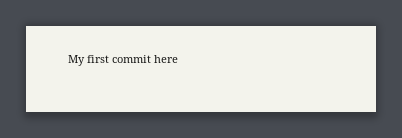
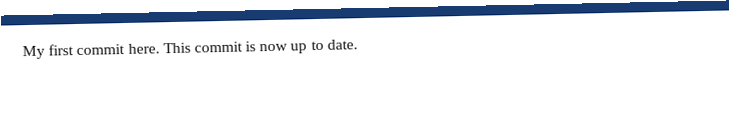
- My first commit here
+ My first commit here. This commit is now up to date.

